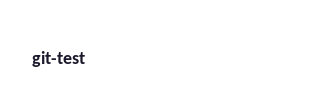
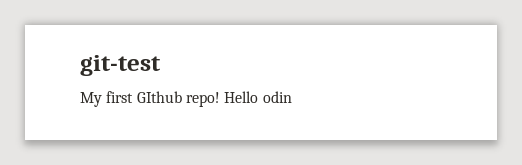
+ My first GIthub repo! Hello odin

